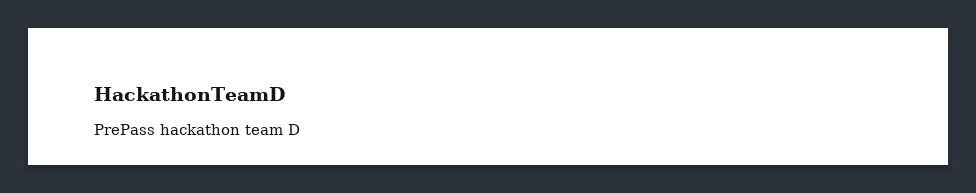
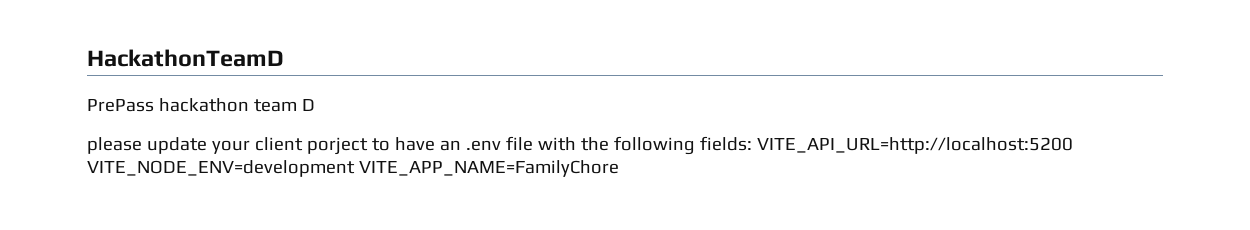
+ please update your client porject to have an .env file with the following fields: VITE_API_URL=http://localhost:5200 VITE_NODE_ENV=development VITE_APP_NAME=FamilyChore

